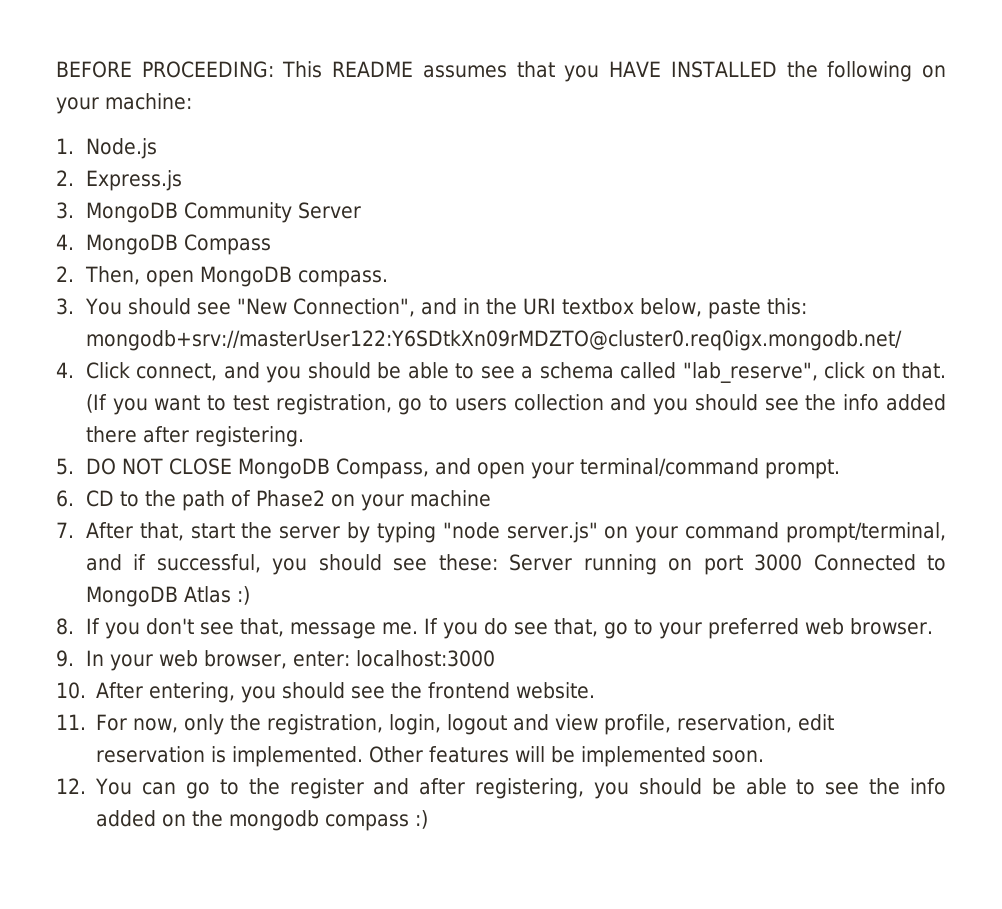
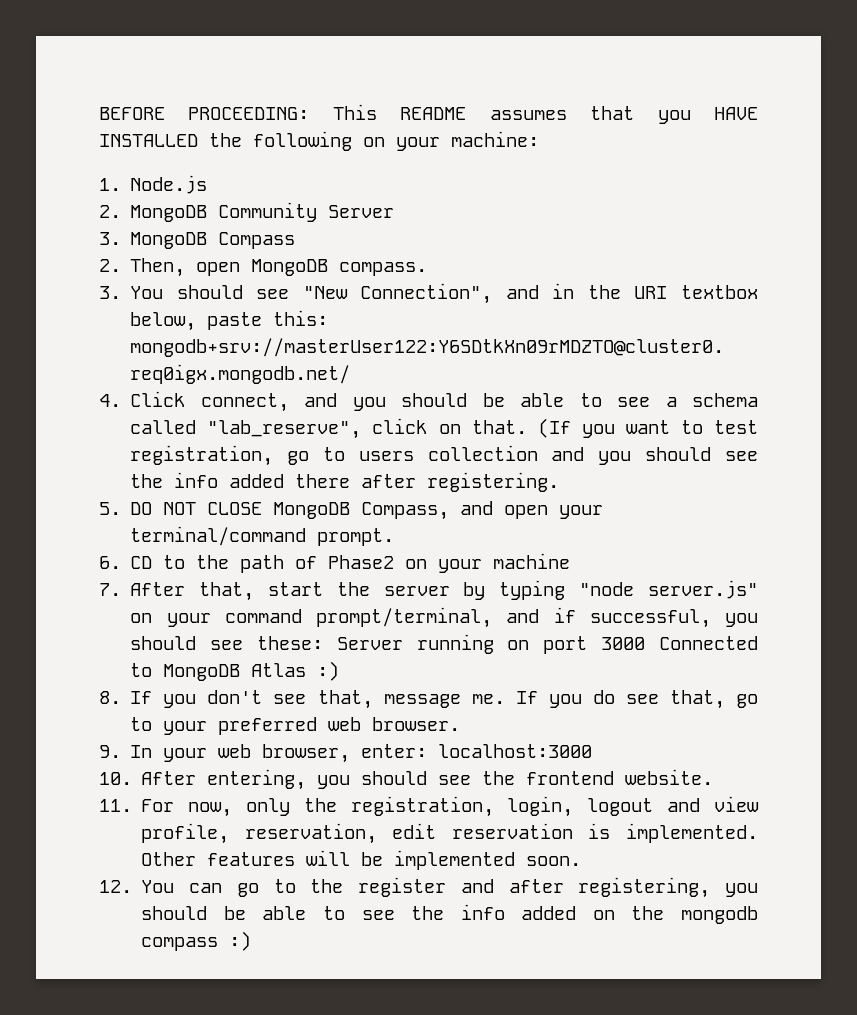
- 2. Express.js
- 3. MongoDB Community Server
+ 2. MongoDB Community Server
- 4. MongoDB Compass
+ 3. MongoDB Compass

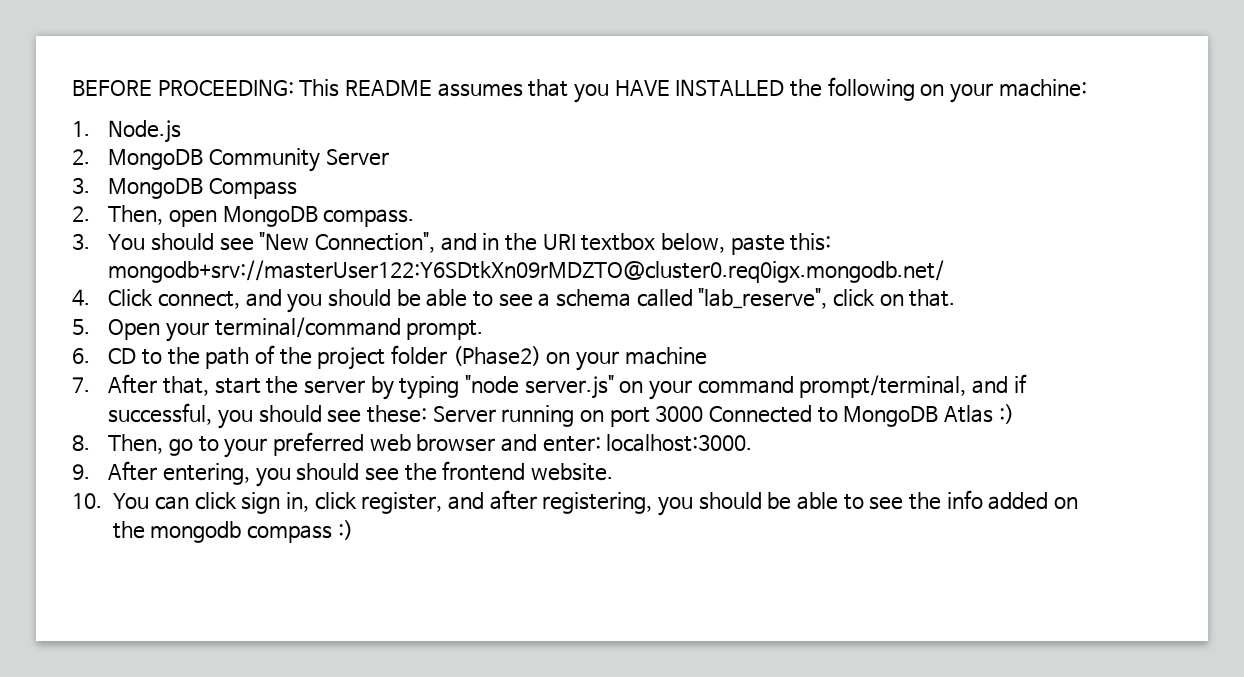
- 4. Click connect, and you should be able to see a schema called "lab_reserve", click on that. (If you want to test registration, go to users collection and you should see the info added there after registering.
- 5. DO NOT CLOSE MongoDB Compass, and open your terminal/command prompt.
+ 4. Click connect, and you should be able to see a schema called "lab_reserve", click on that.
+ 5. Open your terminal/command prompt.
- 6. CD to the path of Phase2 on your machine
+ 6. CD to the path of the project folder (Phase2) on your machine
- 8. If you don't see that, message me. If you do see that, go to your preferred web browser.
- 9. In your web browser, enter: localhost:3000
- 10. After entering, you should see the frontend website.
+ 8. Then, go to your preferred web browser and enter: localhost:3000.
+ 9. After entering, you should see the frontend website.
- 11. For now, only the registration, login, logout and view profile, reservation, edit reservation is implemented. Other features will be implemented soon.
- 12. You can go to the register and after registering, you should be able to see the info added on the mongodb compass :)
+ 10. You can click sign in, click register, and after registering, you should be able to see the info added on the mongodb compass :)

